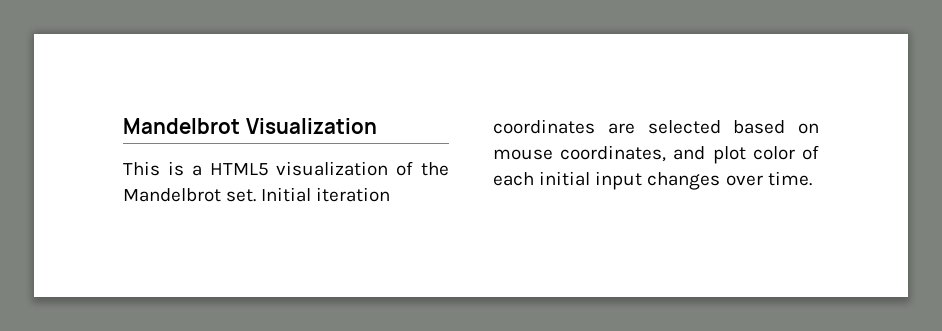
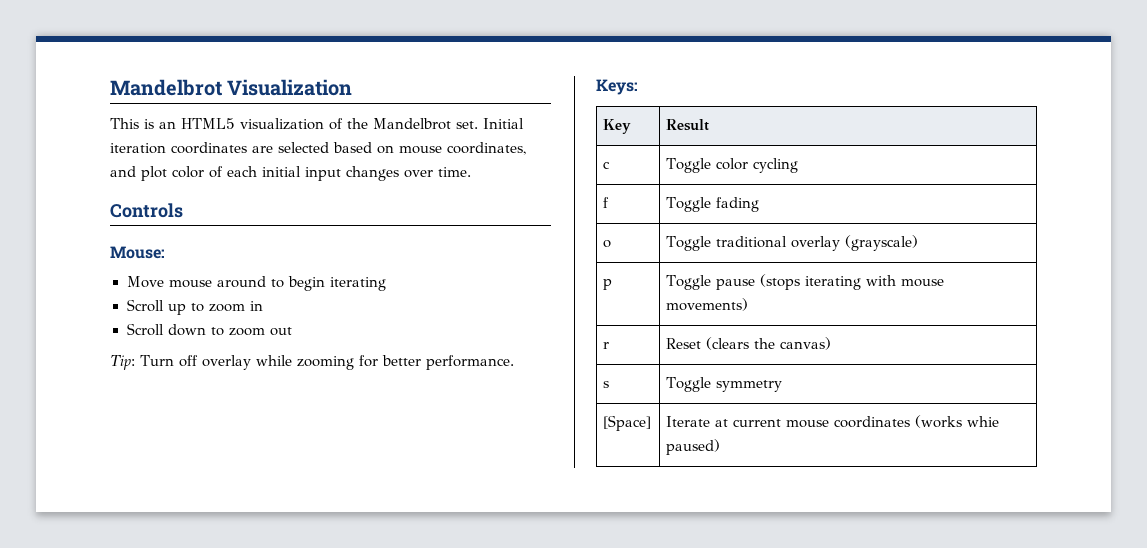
- This is a HTML5 visualization of the Mandelbrot set.
+ This is an HTML5 visualization of the Mandelbrot set.
+ Controls
+ Mouse:
+ Move mouse around to begin iterating
+ Scroll up to zoom in
+ Scroll down to zoom out
+ Tip: Turn off overlay while zooming for better performance.
+ Keys:
+ Key | Result
+ c | Toggle color cycling
+ f | Toggle fading
+ o | Toggle traditional overlay (grayscale)
+ p | Toggle pause (stops iterating with mouse movements)
+ r | Reset (clears the canvas)
+ s | Toggle symmetry
+ [Space] | Iterate at current mouse coordinates (works whie paused)

